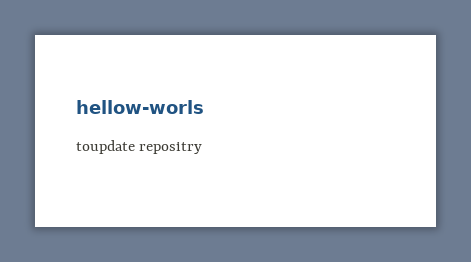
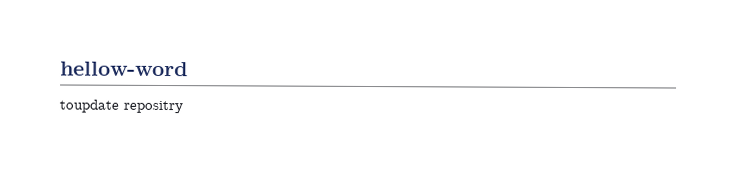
- hellow-worls
+ hellow-word

